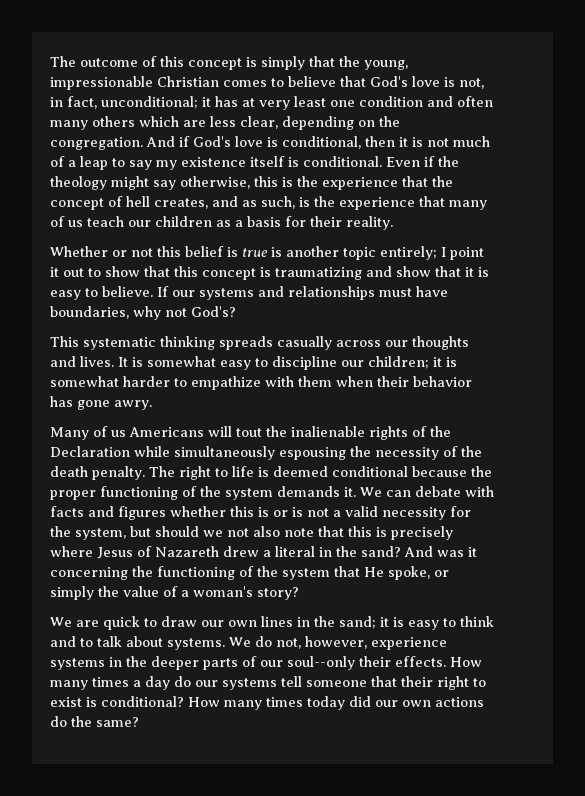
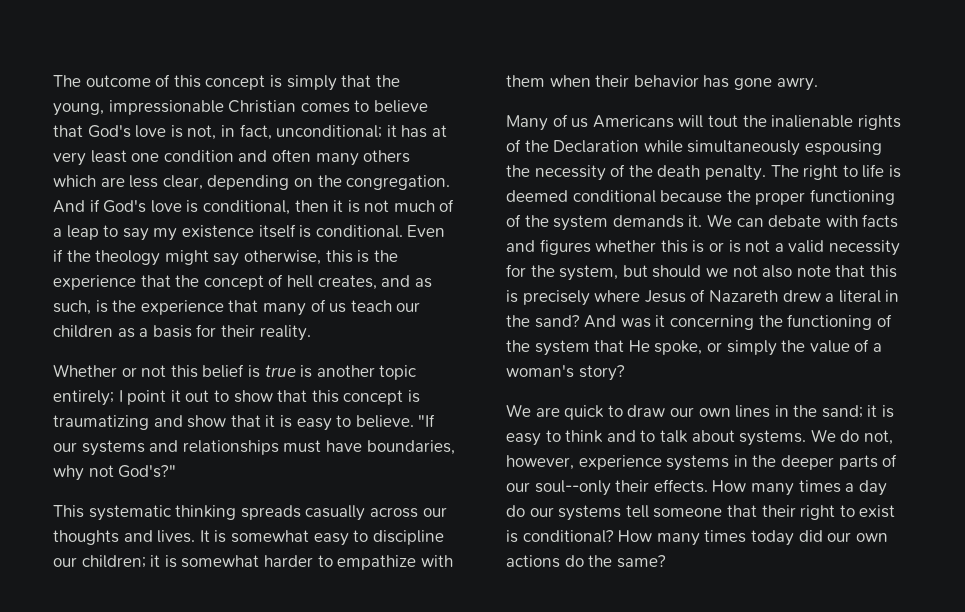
- If our systems and relationships must have boundaries, why not God's?
+ "If our systems and relationships must have boundaries, why not God's?"

